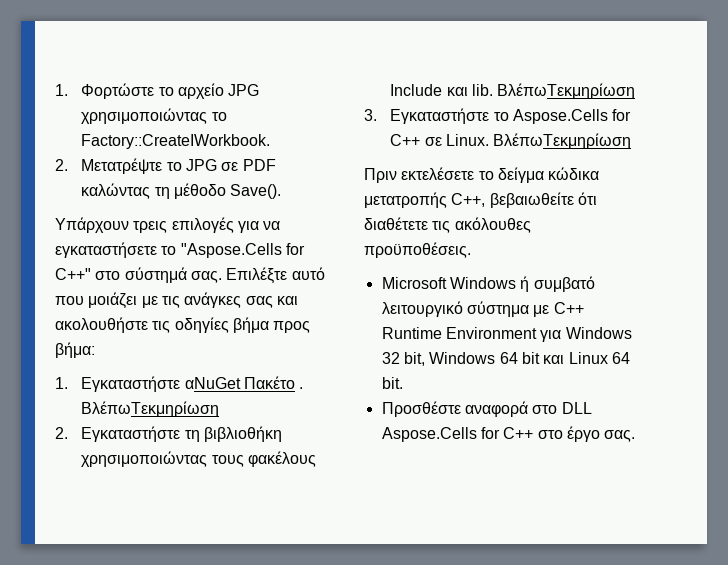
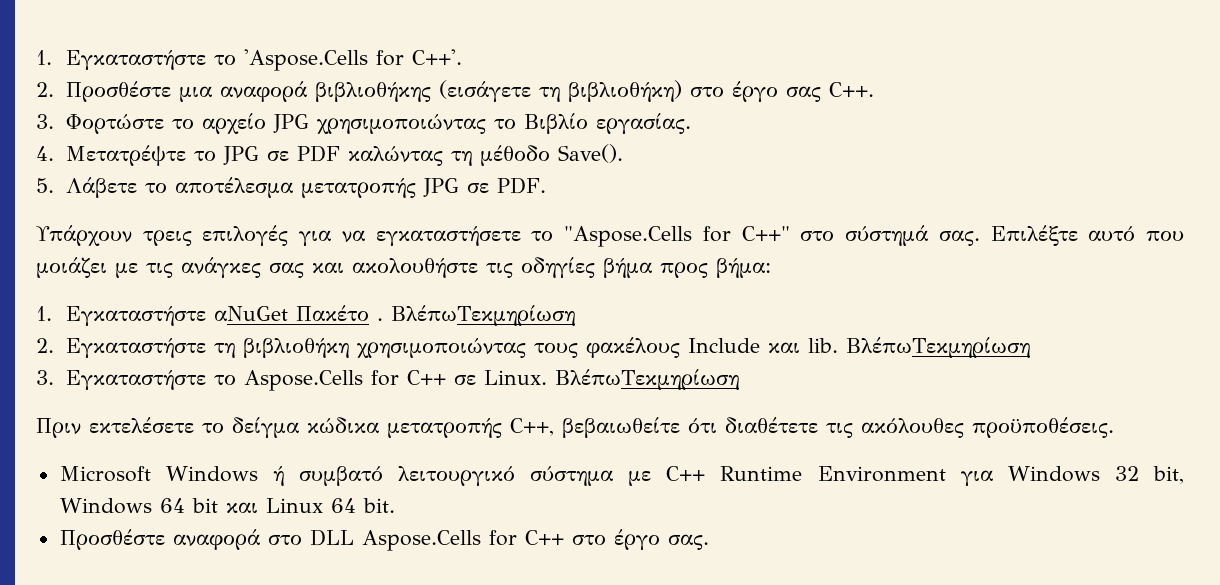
- 1. Φορτώστε το αρχείο JPG χρησιμοποιώντας το Factory::CreateIWorkbook.
- 2. Μετατρέψτε το JPG σε PDF καλώντας τη μέθοδο Save().
+ 1. Εγκαταστήστε το 'Aspose.Cells for C++'.
+ 2. Προσθέστε μια αναφορά βιβλιοθήκης (εισάγετε τη βιβλιοθήκη) στο έργο σας C++.
+ 3. Φορτώστε το αρχείο JPG χρησιμοποιώντας το Βιβλίο εργασίας.
+ 4. Μετατρέψτε το JPG σε PDF καλώντας τη μέθοδο Save().
+ 5. Λάβετε το αποτέλεσμα μετατροπής JPG σε PDF.

